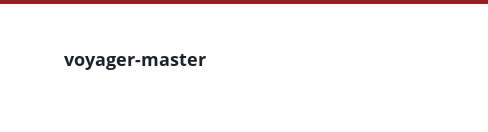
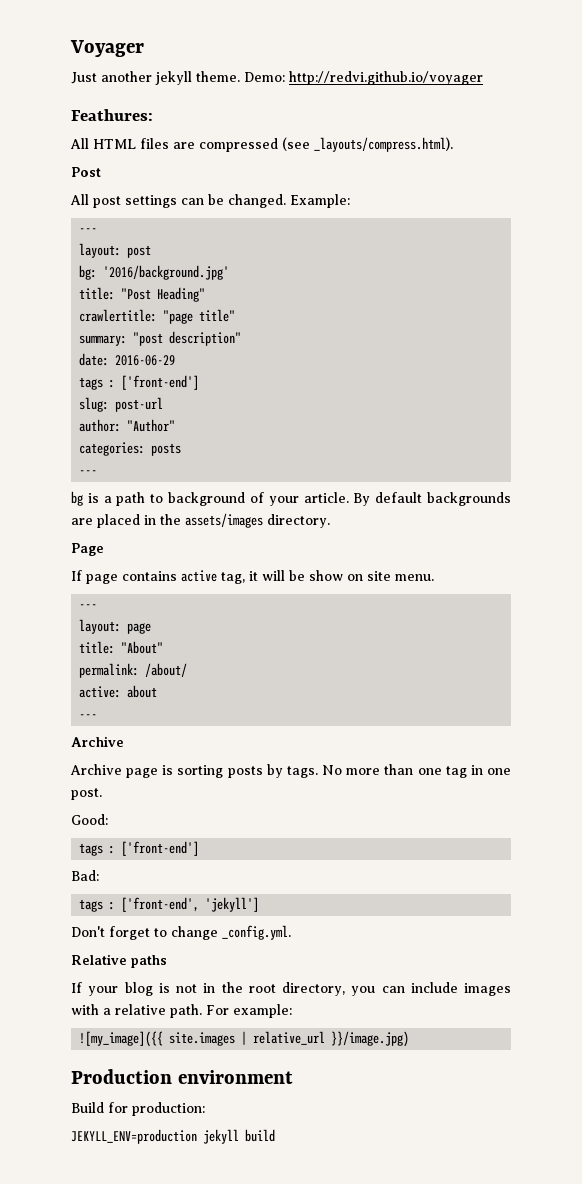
- voyager-master
+ Voyager
+ Just another jekyll theme. Demo: http://redvi.github.io/voyager
+ Feathures:
+ All HTML files are compressed (see _layouts/compress.html).
+ Post
+ All post settings can be changed. Example:
+ ---
+ layout: post
+ bg: '2016/background.jpg'
+ title: "Post Heading"
+ crawlertitle: "page title"
+ summary: "post description"
+ date: 2016-06-29
+ tags : ['front-end']
+ slug: post-url
+ author: "Author"
+ categories: posts
+ ---
+ bg is a path to background of your article. By default backgrounds are placed in the assets/images directory.
+ Page
+ If page contains active tag, it will be show on site menu.
+ ---
+ layout: page
+ title: "About"
+ permalink: /about/
+ active: about
+ ---
+ Archive
+ Archive page is sorting posts by tags. No more than one tag in one post.
+ Good:
+ tags : ['front-end']
+ Bad:
+ tags : ['front-end', 'jekyll']
+ Don't forget to change _config.yml.
+ Relative paths
+ If your blog is not in the root directory, you can include images with a relative path. For example:
+ ![my_image]({{ site.images | relative_url }}/image.jpg)
+ Production environment
+ Build for production:
+ JEKYLL_ENV=production jekyll build

